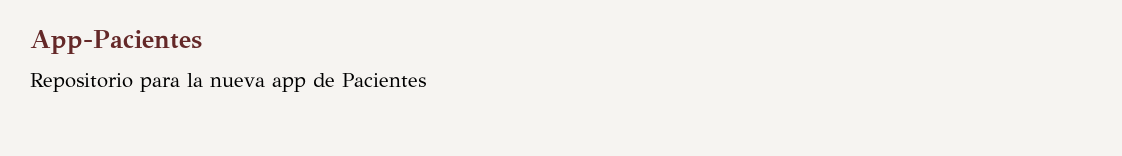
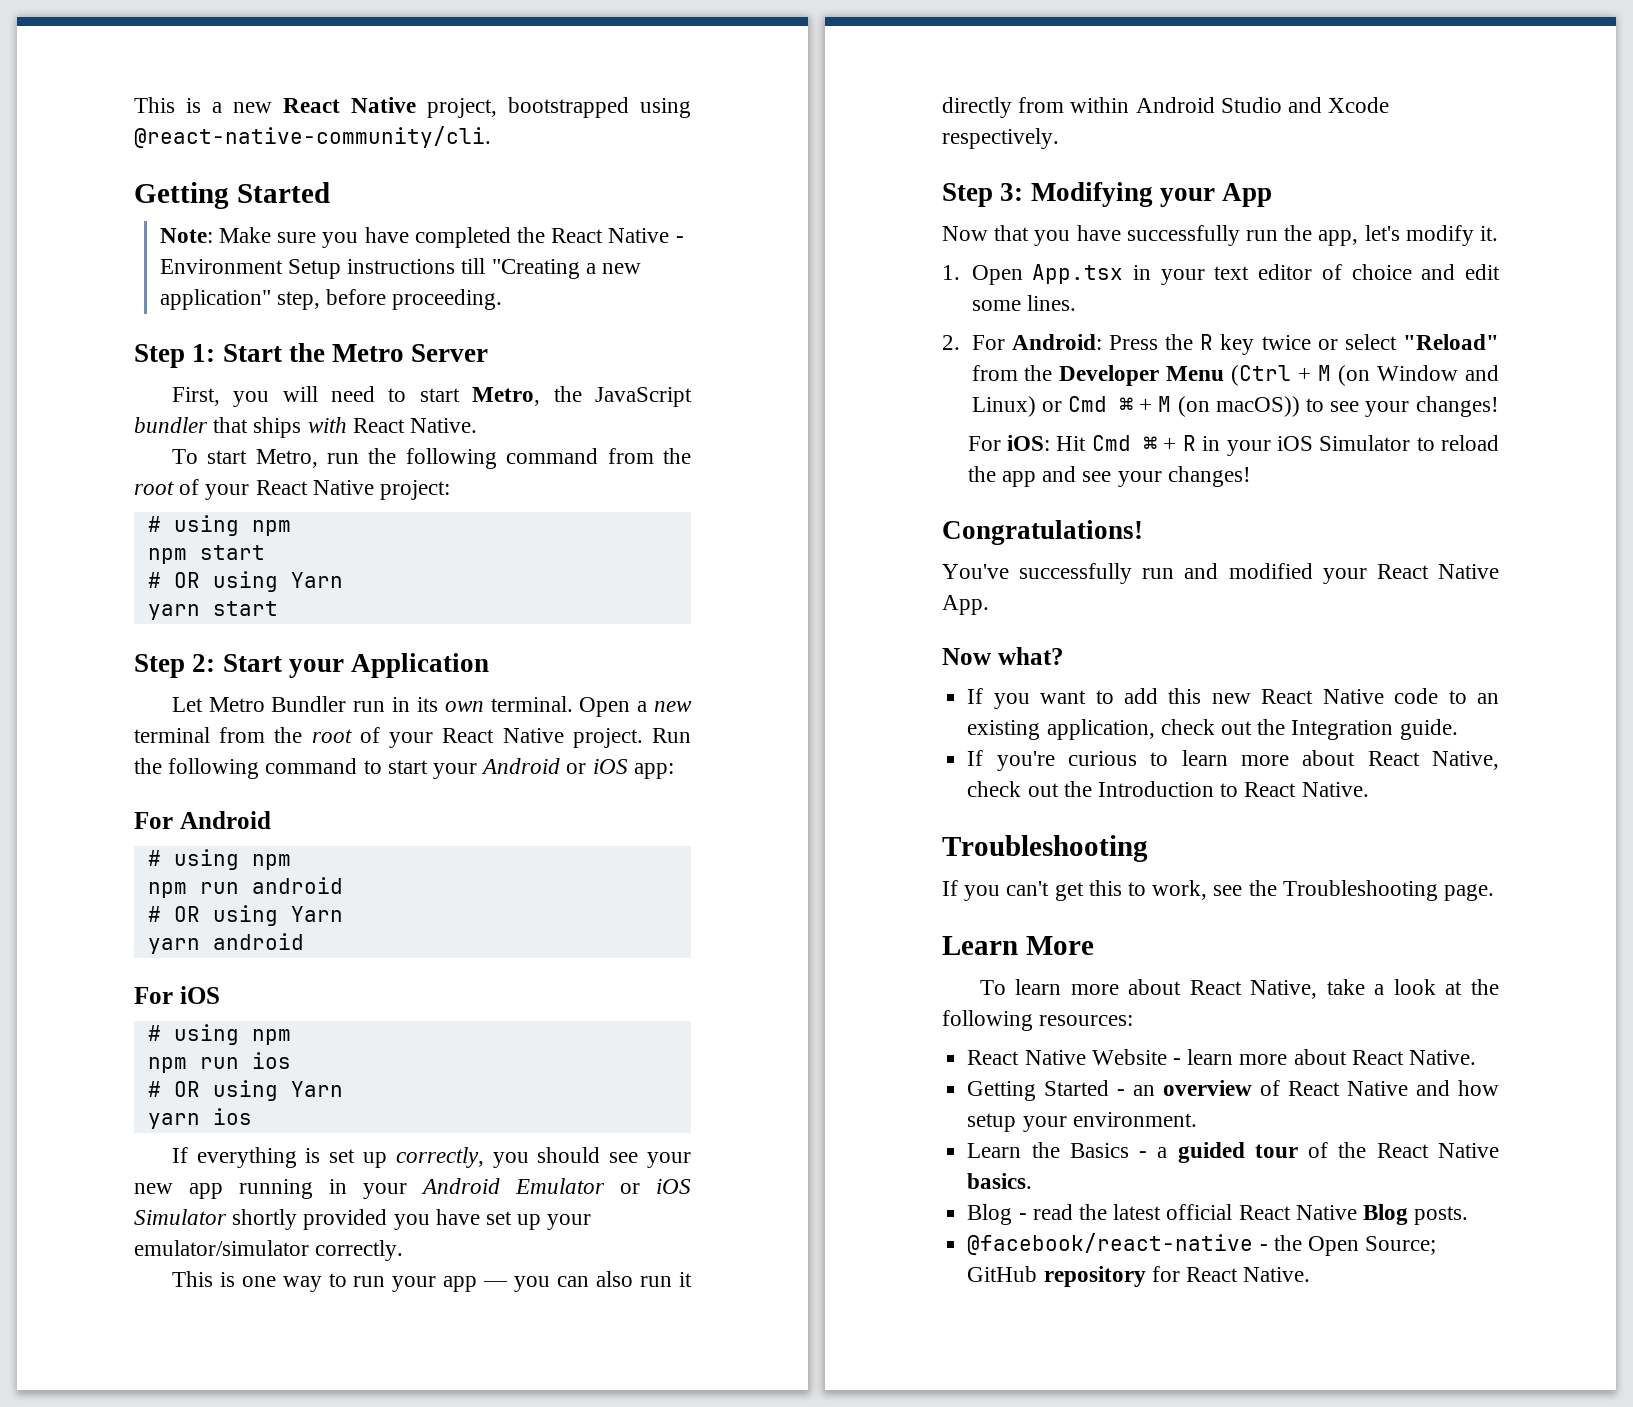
- App-Pacientes
- Repositorio para la nueva app de Pacientes
+ This is a new React Native project, bootstrapped using @react-native-community/cli.
+ Getting Started
+ Note: Make sure you have completed the React Native - Environment Setup instructions till "Creating a new application" step, before proceeding.
+ Step 1: Start the Metro Server
+ First, you will need to start Metro, the JavaScript bundler that ships with React Native.
+ To start Metro, run the following command from the root of your React Native project:
+ # using npm
+ npm start
+ # OR using Yarn
+ yarn start
+ Step 2: Start your Application
+ Let Metro Bundler run in its own terminal. Open a new terminal from the root of your React Native project. Run the following command to start your Android or iOS app:
+ For Android
+ # using npm
+ npm run android
+ # OR using Yarn
+ yarn android
+ For iOS
+ # using npm
+ npm run ios
+ # OR using Yarn
+ yarn ios
+ If everything is set up correctly, you should see your new app running in your Android Emulator or iOS Simulator shortly provided you have set up your emulator/simulator correctly.
+ This is one way to run your app — you can also run it directly from within Android Studio and Xcode respectively.
+ Step 3: Modifying your App
+ Now that you have successfully run the app, let's modify it.
+ 1. Open App.tsx in your text editor of choice and edit some lines.
+ 2. For Android: Press the R key twice or select "Reload" from the Developer Menu (Ctrl + M (on Window and Linux) or Cmd ⌘ + M (on macOS)) to see your changes!
+ For iOS: Hit Cmd ⌘ + R in your iOS Simulator to reload the app and see your changes!
+ Congratulations!
+ You've successfully run and modified your React Native App.
+ Now what?
+ If you want to add this new React Native code to an existing application, check out the Integration guide.
+ If you're curious to learn more about React Native, check out the Introduction to React Native.
+ Troubleshooting
+ If you can't get this to work, see the Troubleshooting page.
+ Learn More
+ To learn more about React Native, take a look at the following resources:
+ React Native Website - learn more about React Native.
+ Getting Started - an overview of React Native and how setup your environment.
+ Learn the Basics - a guided tour of the React Native basics.
+ Blog - read the latest official React Native Blog posts.
+ @facebook/react-native - the Open Source; GitHub repository for React Native.

